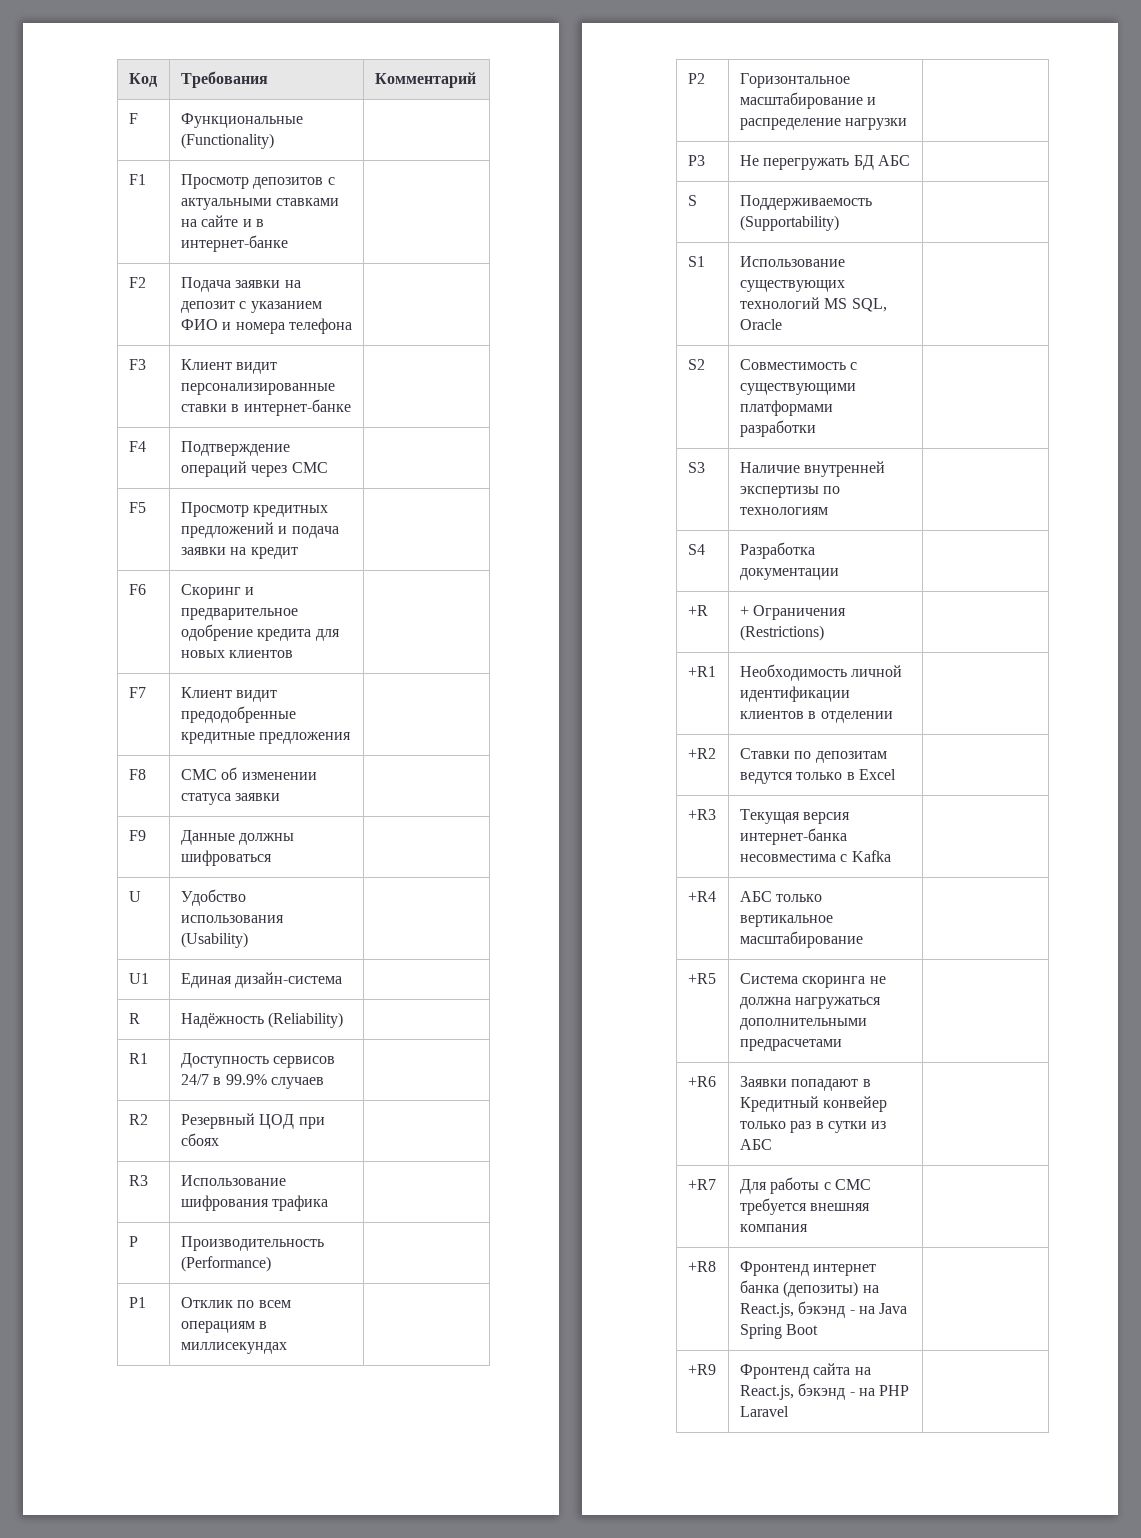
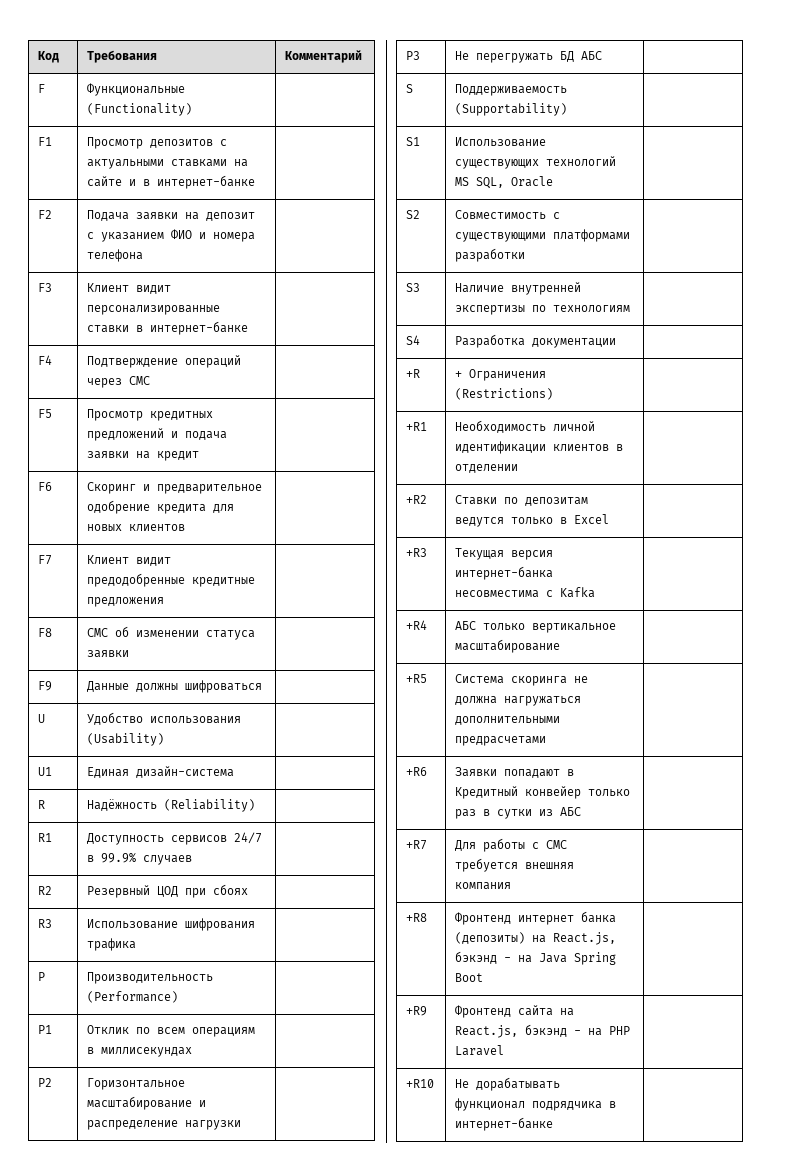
+ +R10 | Не дорабатывать функционал подрядчика в интернет-банке |

